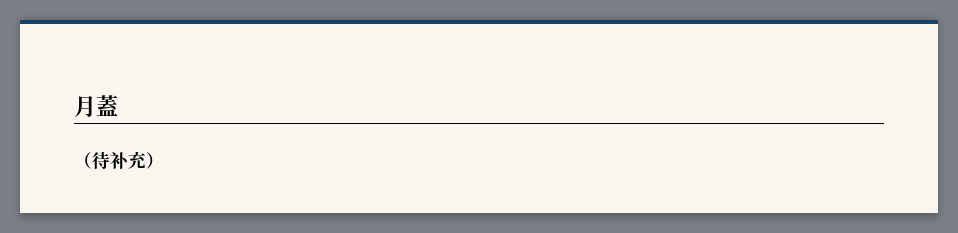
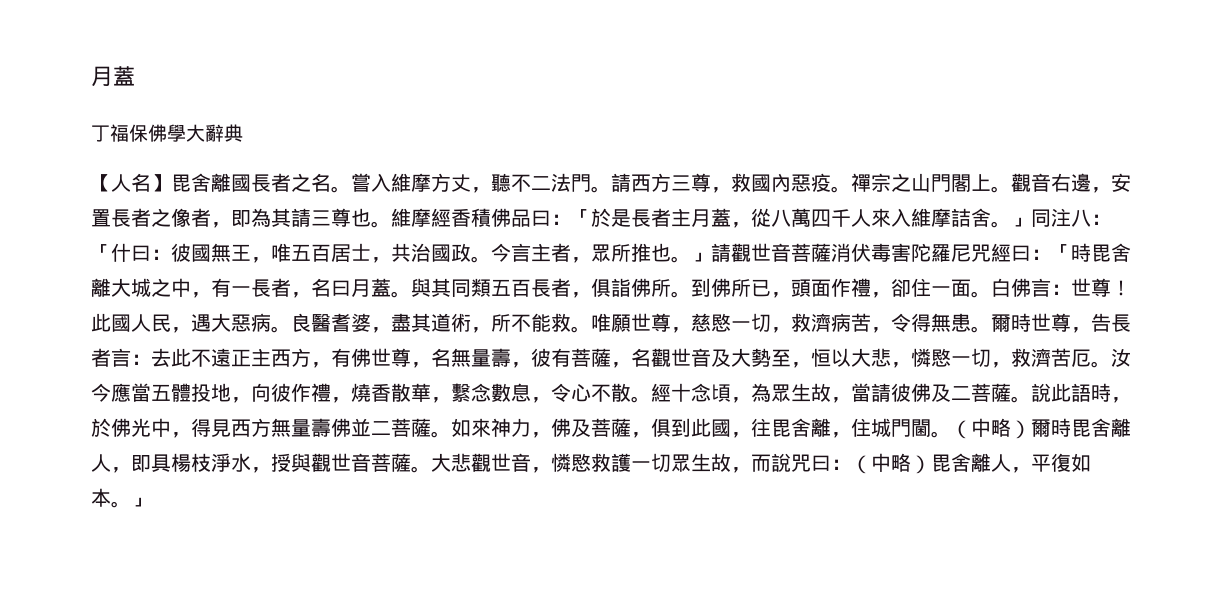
- （待补充）
+ 丁福保佛學大辭典
+ 【人名】毘舍離國長者之名。嘗入維摩方丈，聽不二法門。請西方三尊，救國內惡疫。禪宗之山門閣上。觀音右邊，安置長者之像者，即為其請三尊也。維摩經香積佛品曰：「於是長者主月蓋，從八萬四千人來入維摩詰舍。」同注八：「什曰：彼國無王，唯五百居士，共治國政。今言主者，眾所推也。」請觀世音菩薩消伏毒害陀羅尼咒經曰：「時毘舍離大城之中，有一長者，名曰月蓋。與其同類五百長者，俱詣佛所。到佛所已，頭面作禮，卻住一面。白佛言：世尊！此國人民，遇大惡病。良醫耆婆，盡其道術，所不能救。唯願世尊，慈愍一切，救濟病苦，令得無患。爾時世尊，告長者言：去此不遠正主西方，有佛世尊，名無量壽，彼有菩薩，名觀世音及大勢至，恒以大悲，憐愍一切，救濟苦厄。汝今應當五體投地，向彼作禮，燒香散華，繫念數息，令心不散。經十念頃，為眾生故，當請彼佛及二菩薩。說此語時，於佛光中，得見西方無量壽佛並二菩薩。如來神力，佛及菩薩，俱到此國，往毘舍離，住城門閫。（中略）爾時毘舍離人，即具楊枝淨水，授與觀世音菩薩。大悲觀世音，憐愍救護一切眾生故，而說咒曰：（中略）毘舍離人，平復如本。」

